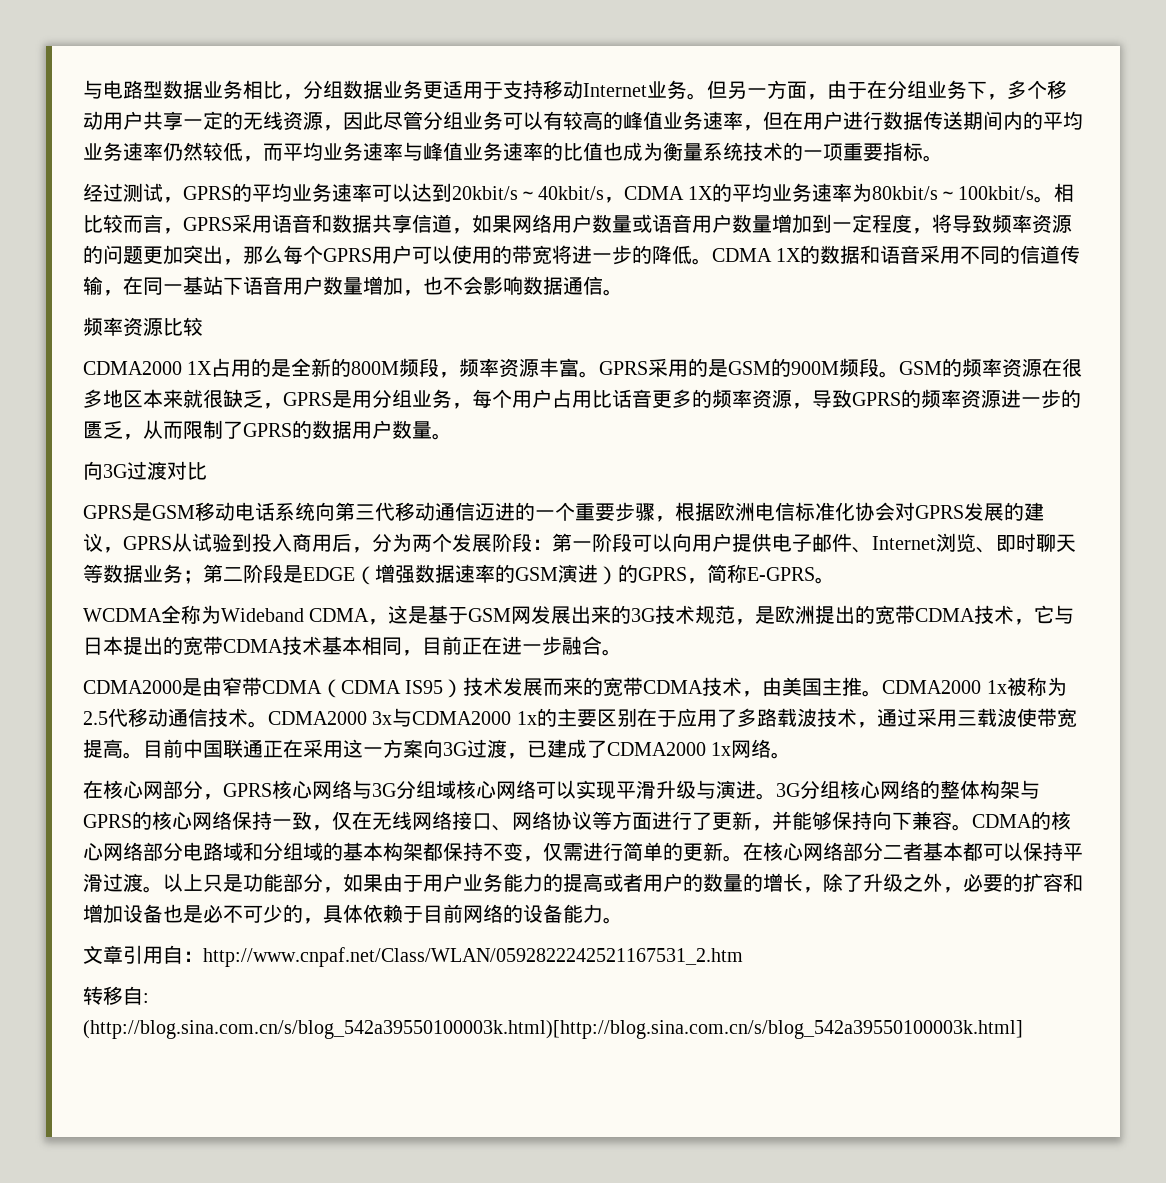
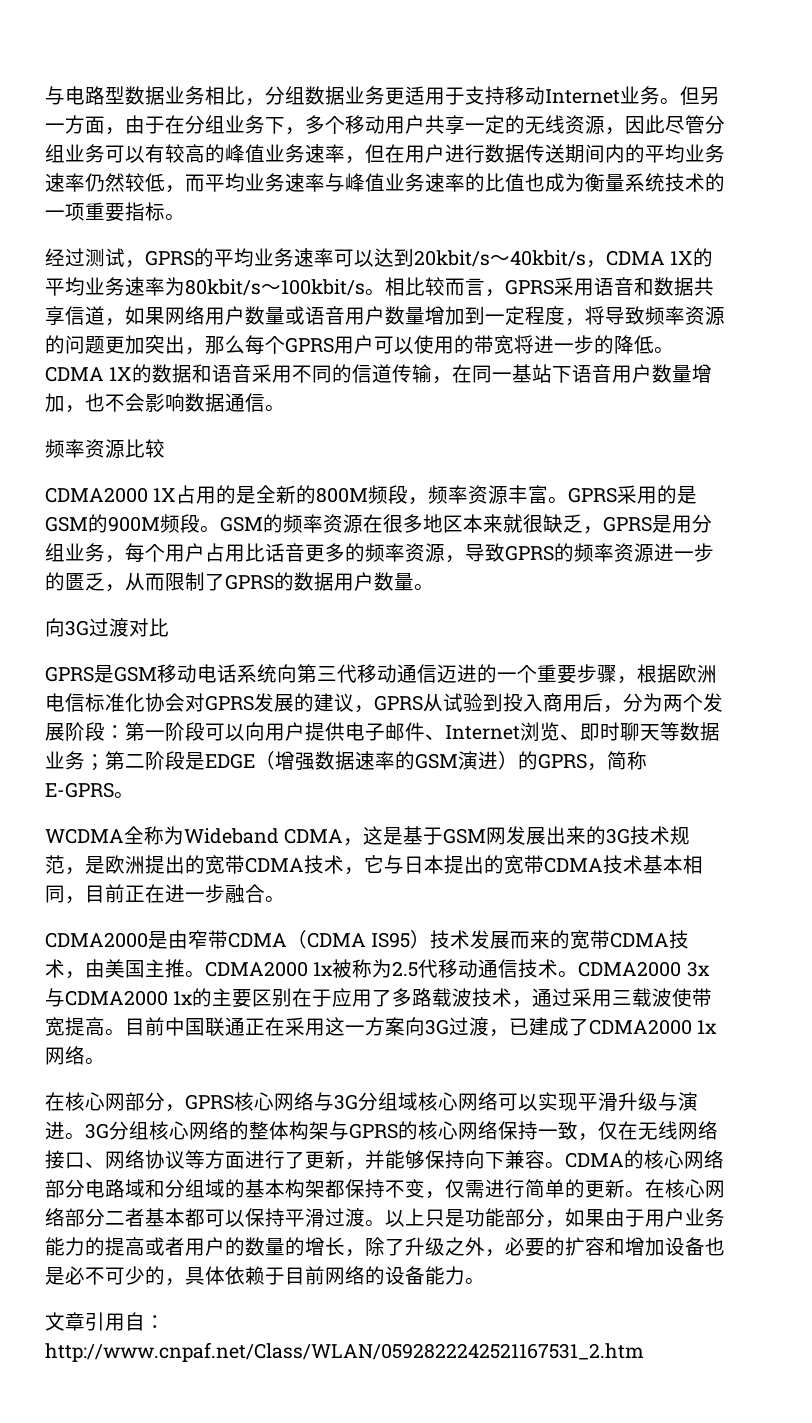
- 转移自: (http://blog.sina.com.cn/s/blog_542a39550100003k.html)[http://blog.sina.com.cn/s/blog_542a39550100003k.html]

